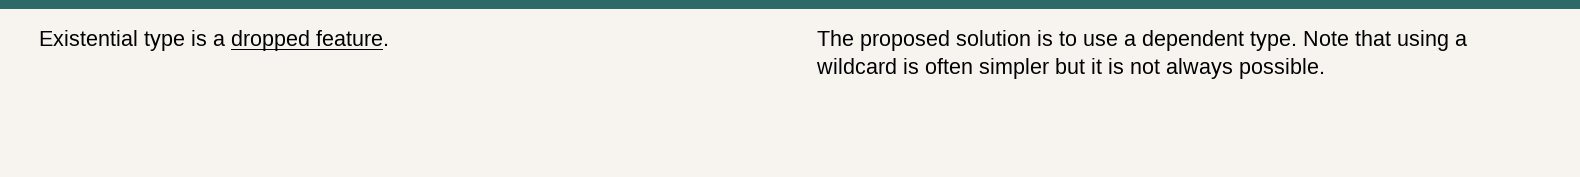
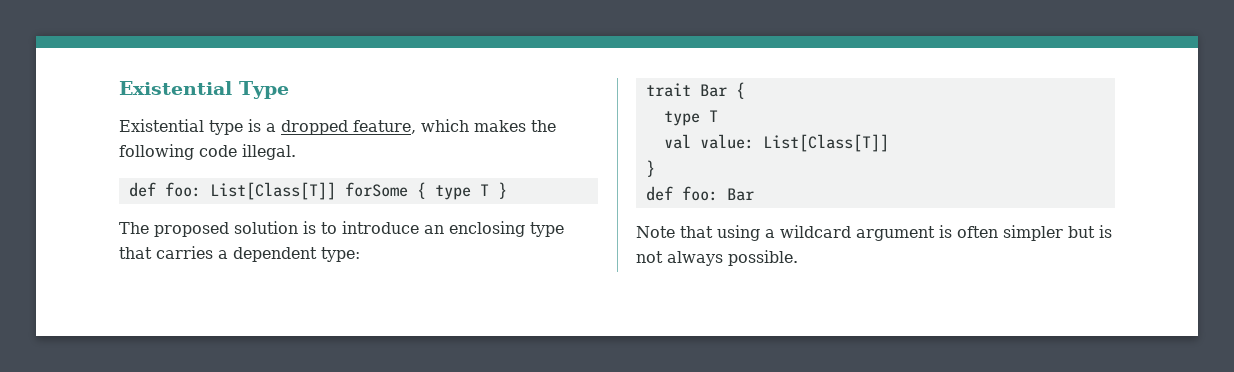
- Existential type is a dropped feature.
+ Existential Type
+ Existential type is a dropped feature, which makes the following code illegal.
+ def foo: List[Class[T]] forSome { type T }
- The proposed solution is to use a dependent type. Note that using a wildcard is often simpler but it is not always possible.
+ The proposed solution is to introduce an enclosing type that carries a dependent type:
+ trait Bar {
+ type T
+ val value: List[Class[T]]
+ }
+ def foo: Bar
+ Note that using a wildcard argument is often simpler but is not always possible.

